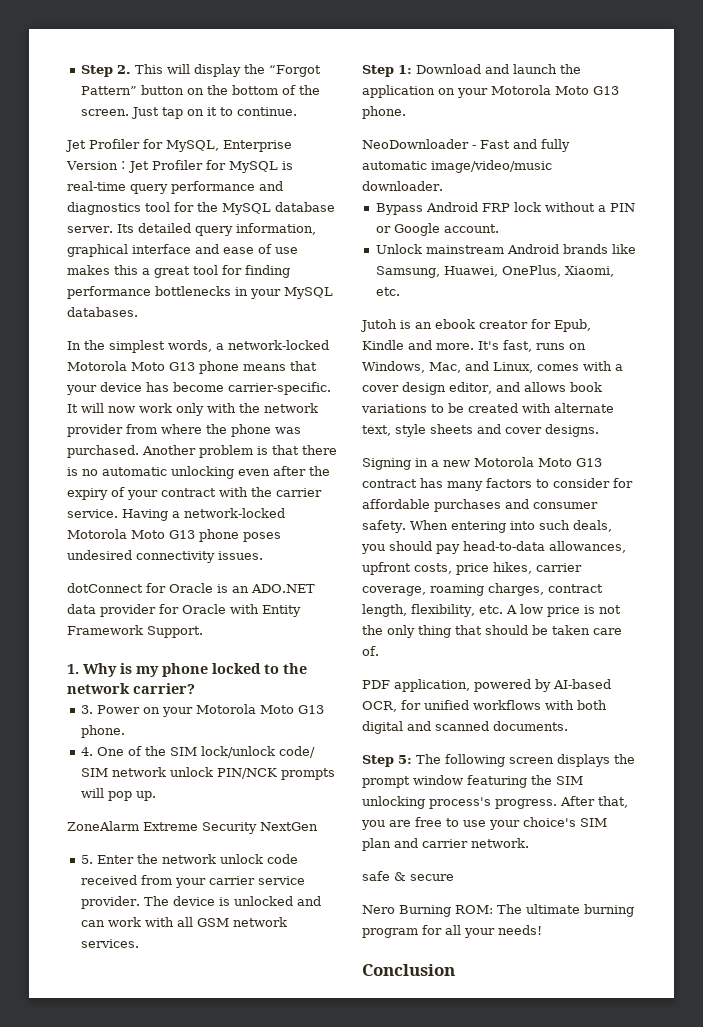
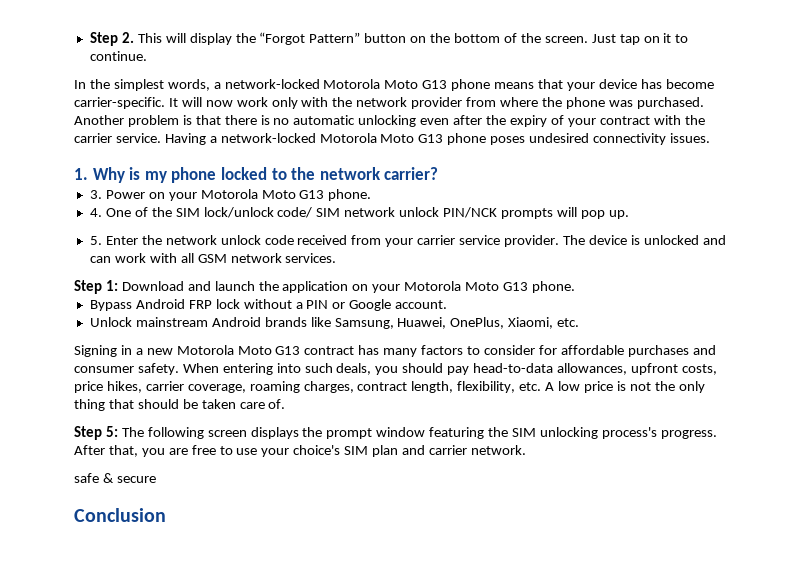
- Jet Profiler for MySQL, Enterprise Version：Jet Profiler for MySQL is real-time query performance and diagnostics tool for the MySQL database server. Its detailed query information, graphical interface and ease of use makes this a great tool for finding performance bottlenecks in your MySQL databases.
- dotConnect for Oracle is an ADO.NET data provider for Oracle with Entity Framework Support.
- ZoneAlarm Extreme Security NextGen
- NeoDownloader - Fast and fully automatic image/video/music downloader.
- Jutoh is an ebook creator for Epub, Kindle and more. It's fast, runs on Windows, Mac, and Linux, comes with a cover design editor, and allows book variations to be created with alternate text, style sheets and cover designs.
- PDF application, powered by AI-based OCR, for unified workflows with both digital and scanned documents.
- Nero Burning ROM: The ultimate burning program for all your needs!

